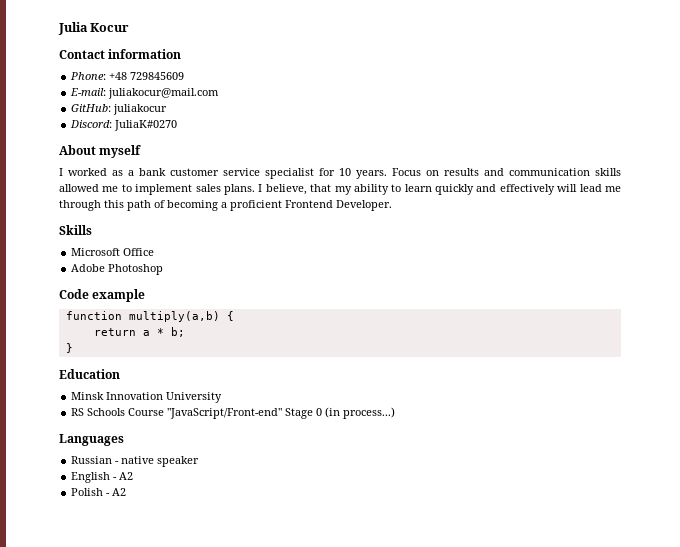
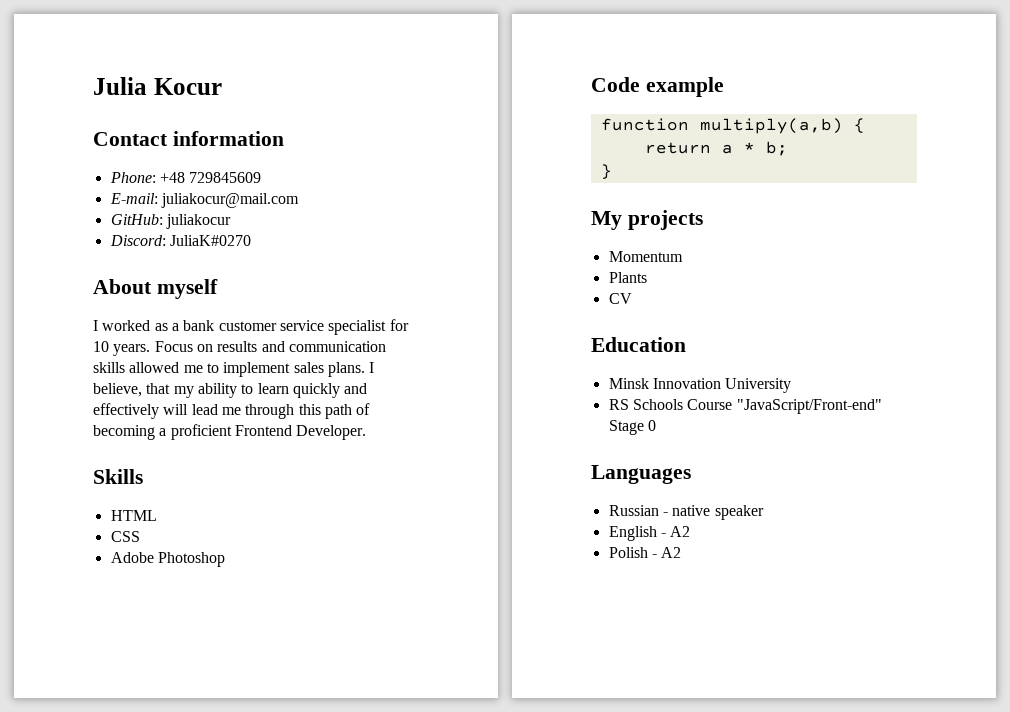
- Microsoft Office
+ HTML
+ CSS
+ My projects
+ Momentum
+ Plants
+ CV
- RS Schools Course "JavaScript/Front-end" Stage 0 (in process...)
+ RS Schools Course "JavaScript/Front-end" Stage 0

